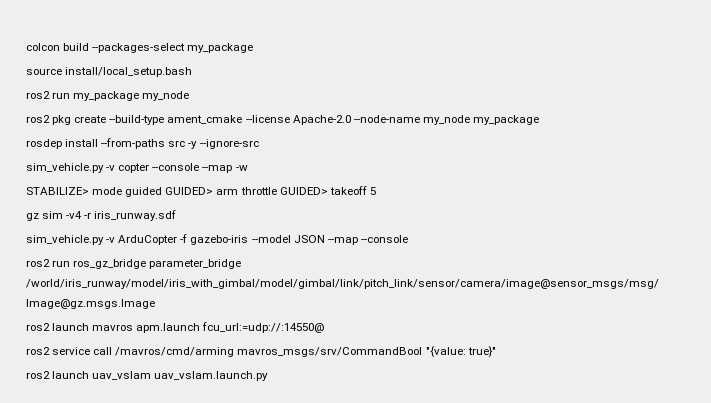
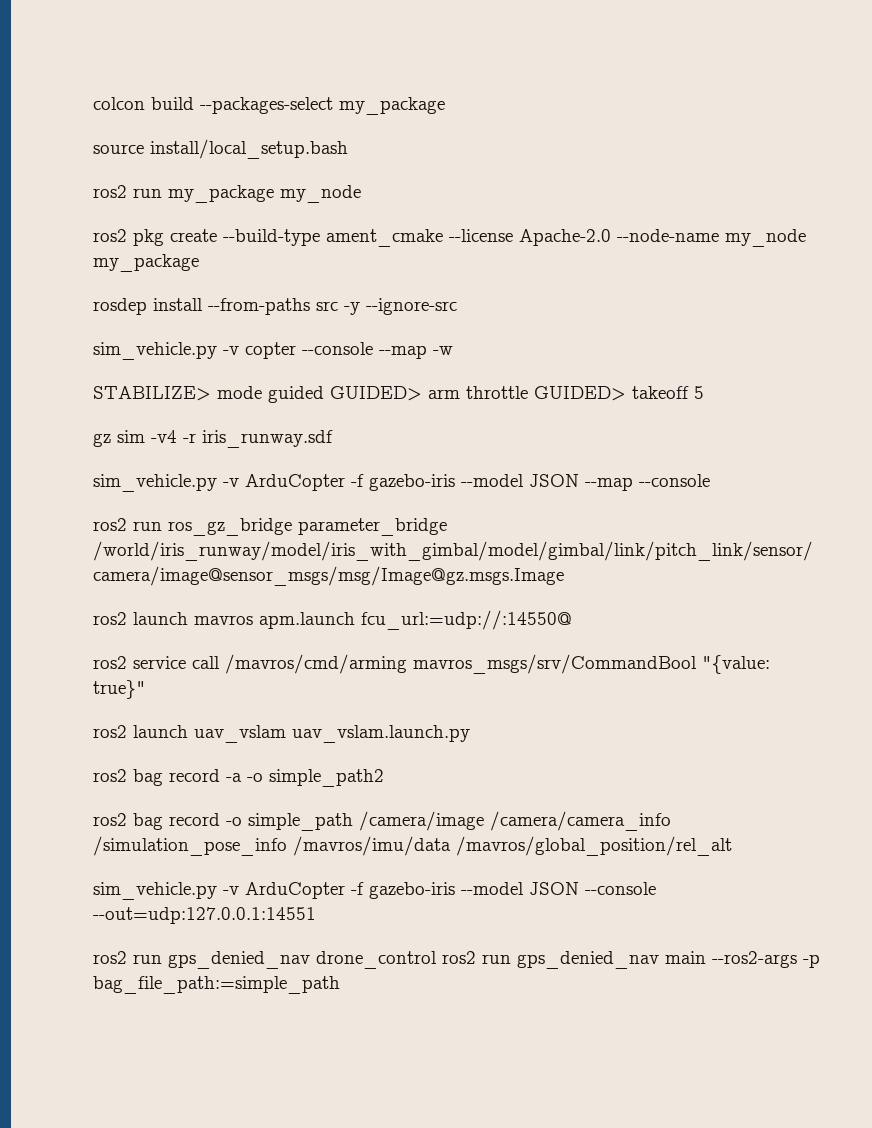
+ ros2 bag record -a -o simple_path2
+ ros2 bag record -o simple_path /camera/image /camera/camera_info /simulation_pose_info /mavros/imu/data /mavros/global_position/rel_alt
+ sim_vehicle.py -v ArduCopter -f gazebo-iris --model JSON --console --out=udp:127.0.0.1:14551
+ ros2 run gps_denied_nav drone_control ros2 run gps_denied_nav main --ros2-args -p bag_file_path:=simple_path

